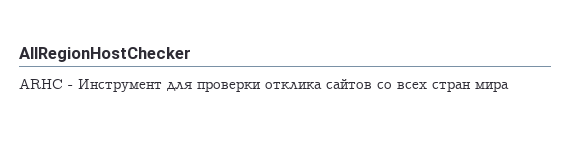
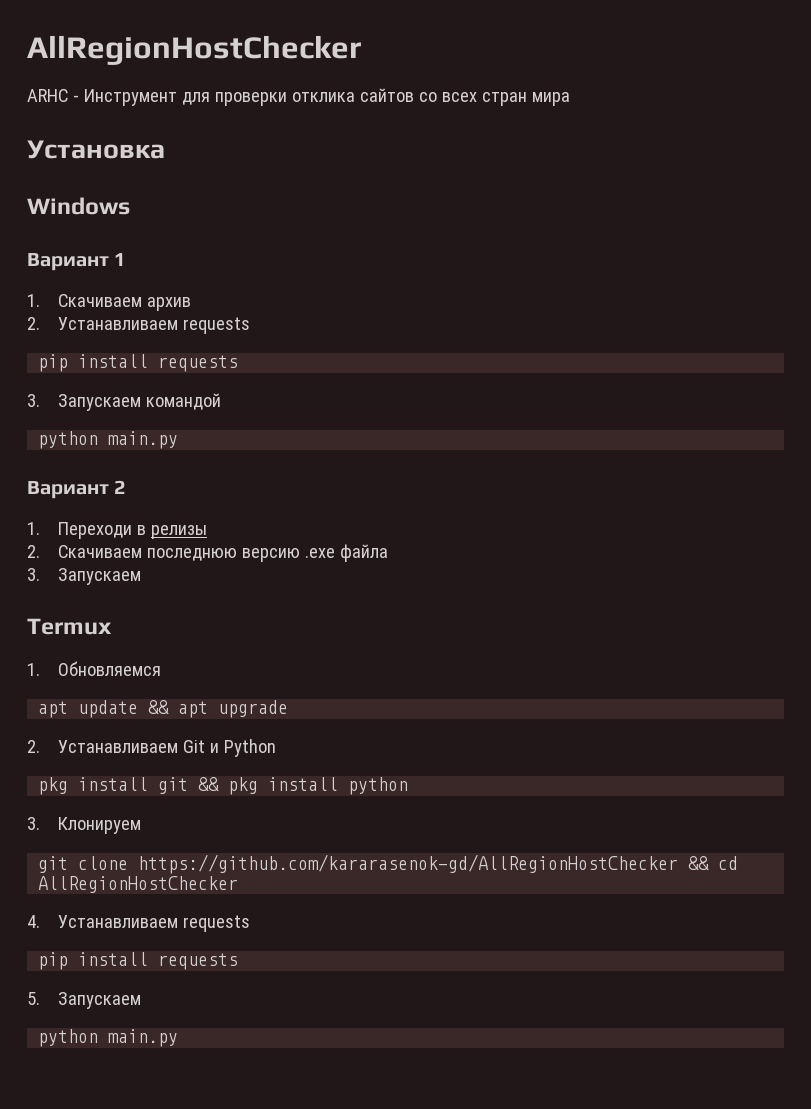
+ Установка
+ Windows
+ Вариант 1
+ 1. Скачиваем архив
+ 2. Устанавливаем requests
+ pip install requests
+ 3. Запускаем командой
+ python main.py
+ Вариант 2
+ 1. Переходи в релизы
+ 2. Скачиваем последнюю версию .exe файла
+ 3. Запускаем
+ Termux
+ 1. Обновляемся
+ apt update && apt upgrade
+ 2. Устанавливаем Git и Python
+ pkg install git && pkg install python
+ 3. Клонируем
+ git clone https://github.com/kararasenok-gd/AllRegionHostChecker && cd AllRegionHostChecker
+ 4. Устанавливаем requests
+ pip install requests
+ 5. Запускаем
+ python main.py

